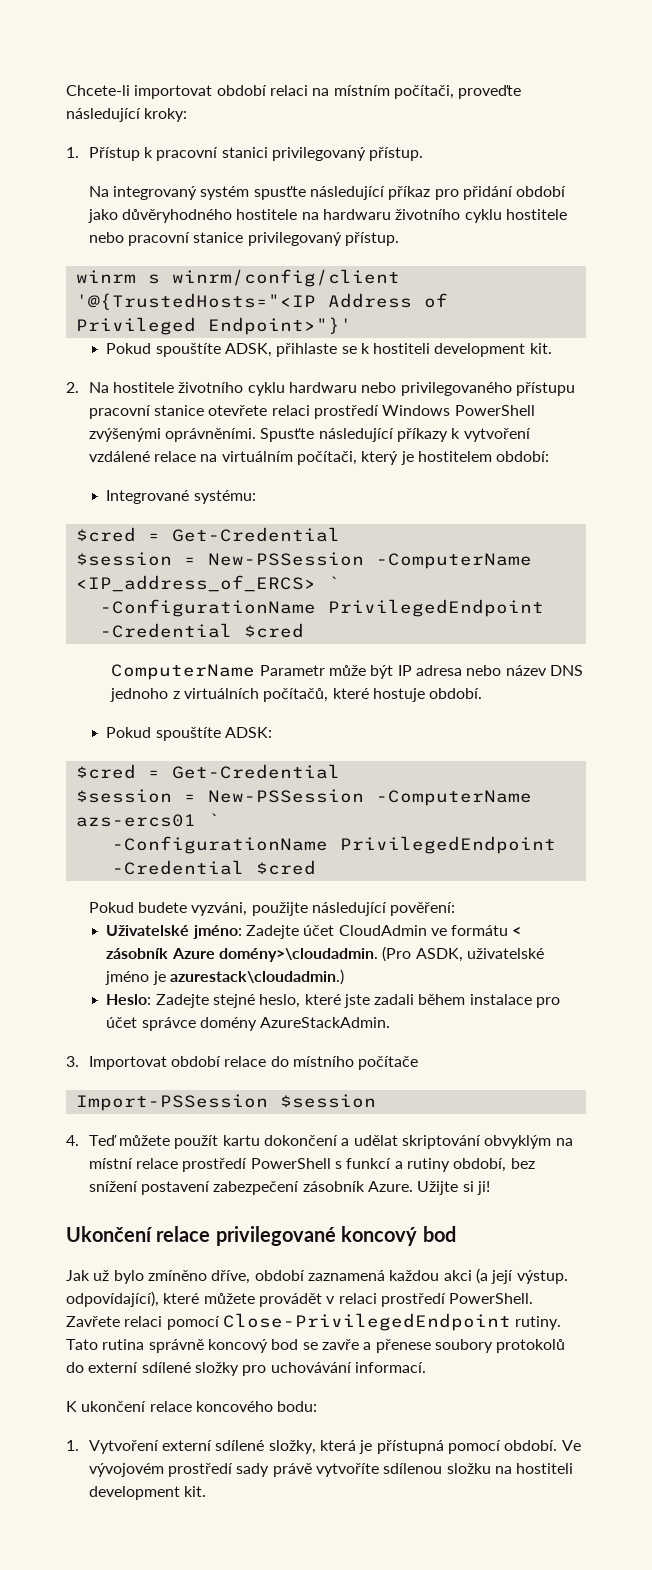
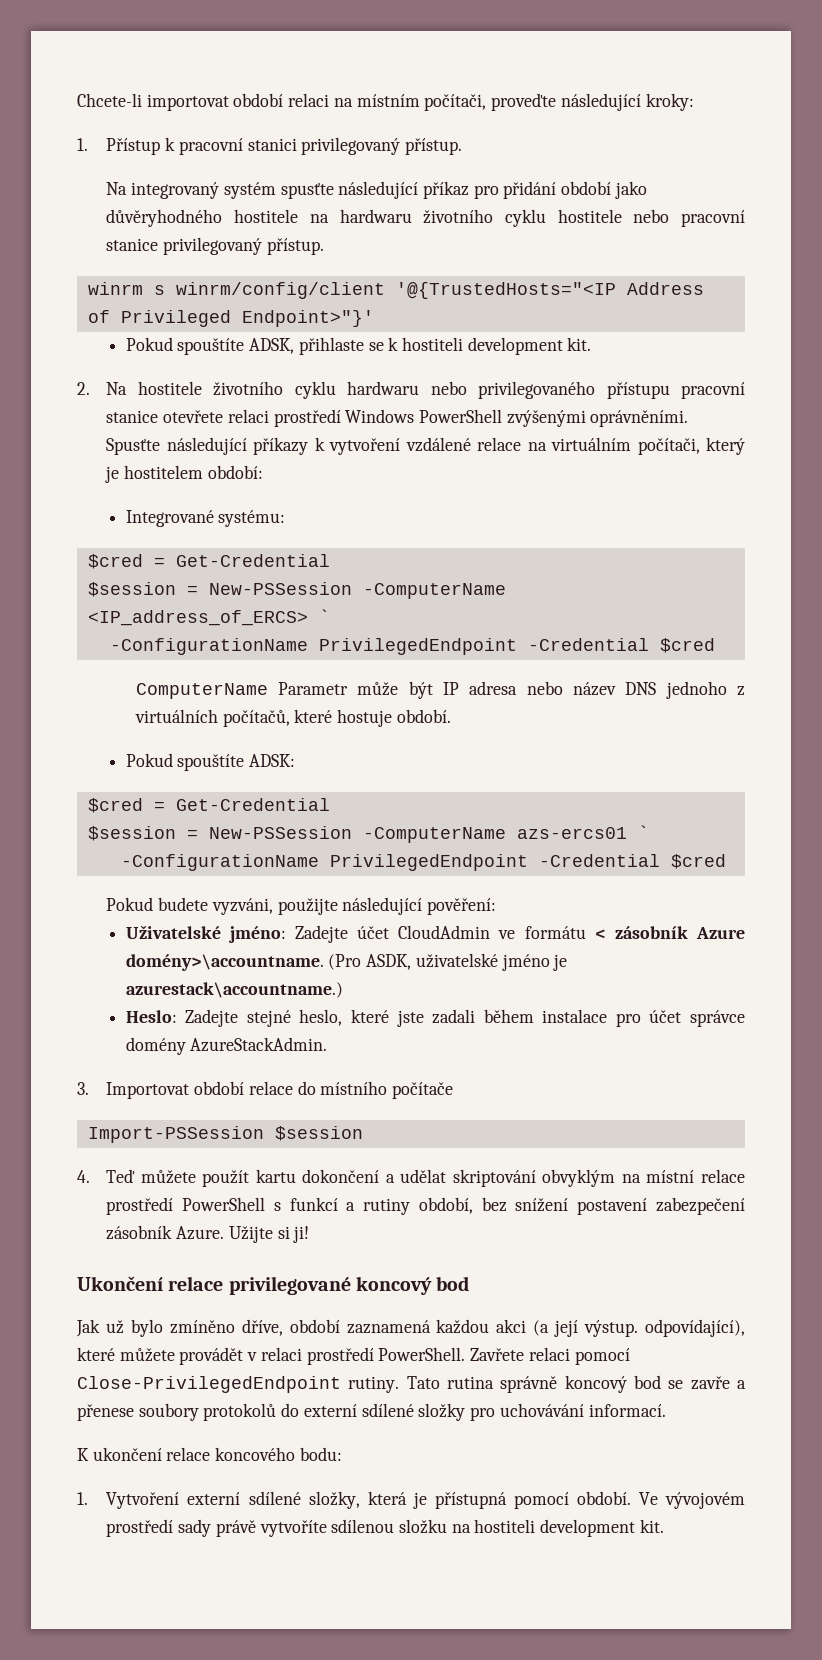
- Uživatelské jméno: Zadejte účet CloudAdmin ve formátu < zásobník Azure domény>\cloudadmin.
+ Uživatelské jméno: Zadejte účet CloudAdmin ve formátu < zásobník Azure domény>\accountname.
- (Pro ASDK, uživatelské jméno je azurestack\cloudadmin.)
+ (Pro ASDK, uživatelské jméno je azurestack\accountname.)

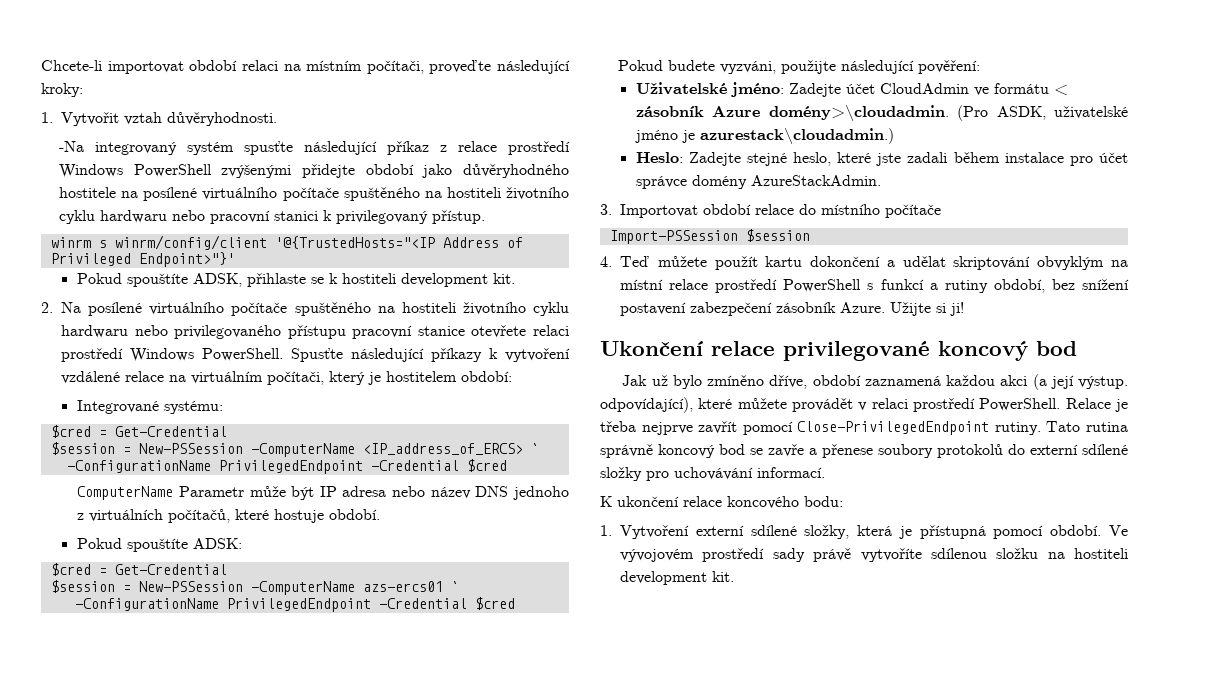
- 1. Přístup k pracovní stanici privilegovaný přístup.
- Na integrovaný systém spusťte následující příkaz pro přidání období jako důvěryhodného hostitele na hardwaru životního cyklu hostitele nebo pracovní stanice privilegovaný přístup.
+ 1. Vytvořit vztah důvěryhodnosti.
+ -Na integrovaný systém spusťte následující příkaz z relace prostředí Windows PowerShell zvýšenými přidejte období jako důvěryhodného hostitele na posílené virtuálního počítače spuštěného na hostiteli životního cyklu hardwaru nebo pracovní stanici k privilegovaný přístup.
- 2. Na hostitele životního cyklu hardwaru nebo privilegovaného přístupu pracovní stanice otevřete relaci prostředí Windows PowerShell zvýšenými oprávněními.
+ 2. Na posílené virtuálního počítače spuštěného na hostiteli životního cyklu hardwaru nebo privilegovaného přístupu pracovní stanice otevřete relaci prostředí Windows PowerShell.
- Uživatelské jméno: Zadejte účet CloudAdmin ve formátu < zásobník Azure domény>\accountname.
+ Uživatelské jméno: Zadejte účet CloudAdmin ve formátu < zásobník Azure domény>\cloudadmin.
- (Pro ASDK, uživatelské jméno je azurestack\accountname.)
+ (Pro ASDK, uživatelské jméno je azurestack\cloudadmin.)
- Zavřete relaci pomocí Close-PrivilegedEndpoint rutiny.
+ Relace je třeba nejprve zavřít pomocí Close-PrivilegedEndpoint rutiny.

